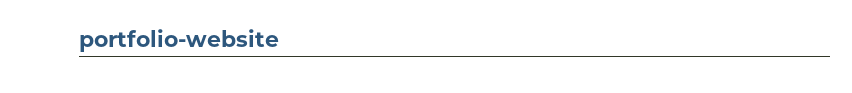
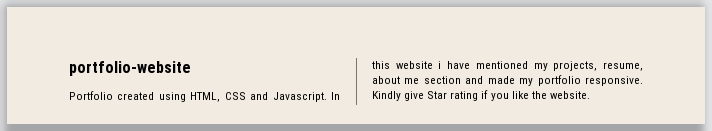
+ Portfolio created using HTML, CSS and Javascript. In this website i have mentioned my projects, resume, about me section and made my portfolio responsive. Kindly give Star rating if you like the website.

